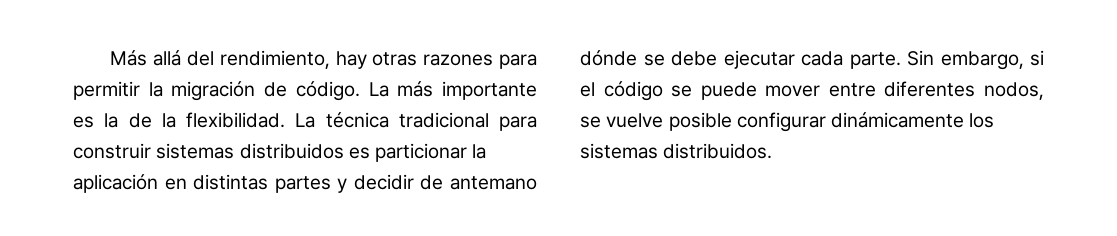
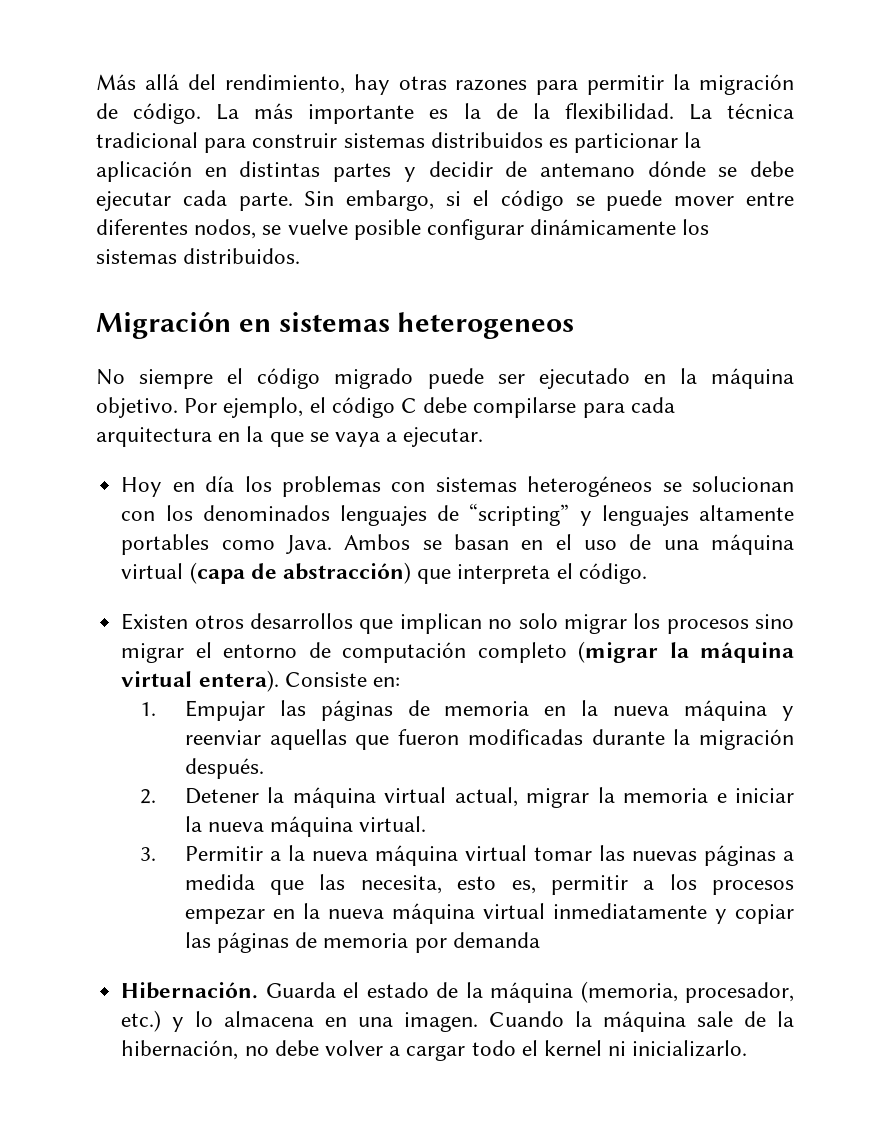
+ Migración en sistemas heterogeneos
+ No siempre el código migrado puede ser ejecutado en la máquina objetivo. Por ejemplo, el código C debe compilarse para cada arquitectura en la que se vaya a ejecutar.
+ Hoy en día los problemas con sistemas heterogéneos se solucionan con los denominados lenguajes de “scripting” y lenguajes altamente portables como Java. Ambos se basan en el uso de una máquina virtual (capa de abstracción) que interpreta el código.
+ Existen otros desarrollos que implican no solo migrar los procesos sino migrar el entorno de computación completo (migrar la máquina virtual entera). Consiste en:
+ 1. Empujar las páginas de memoria en la nueva máquina y reenviar aquellas que fueron modificadas durante la migración después.
+ 2. Detener la máquina virtual actual, migrar la memoria e iniciar la nueva máquina virtual.
+ 3. Permitir a la nueva máquina virtual tomar las nuevas páginas a medida que las necesita, esto es, permitir a los procesos empezar en la nueva máquina virtual inmediatamente y copiar las páginas de memoria por demanda
+ Hibernación. Guarda el estado de la máquina (memoria, procesador, etc.) y lo almacena en una imagen. Cuando la máquina sale de la hibernación, no debe volver a cargar todo el kernel ni inicializarlo.

